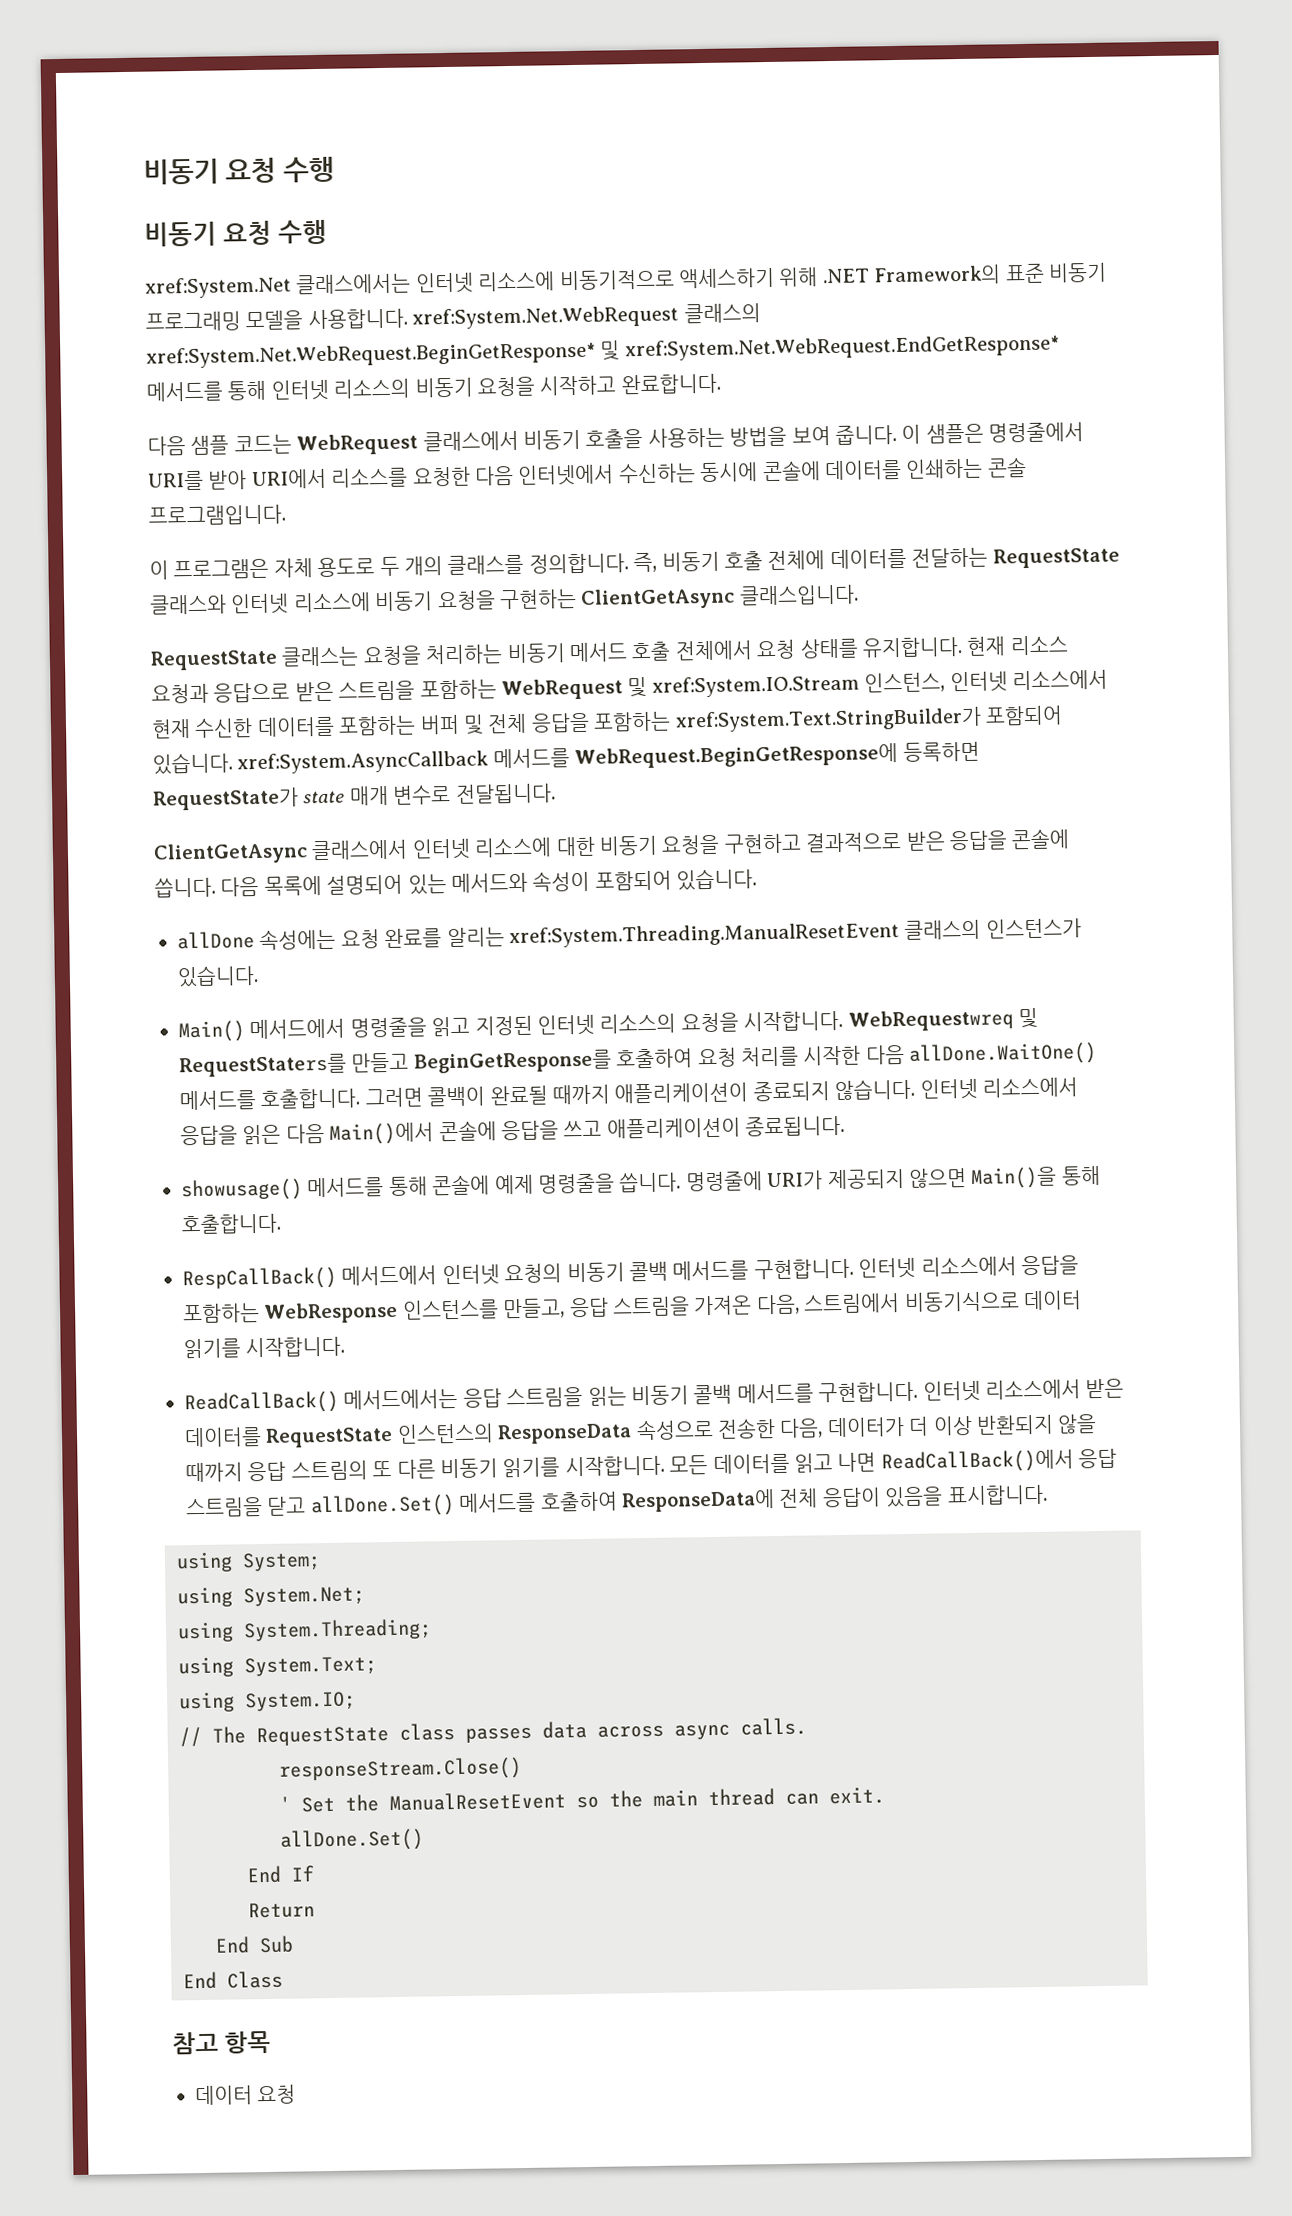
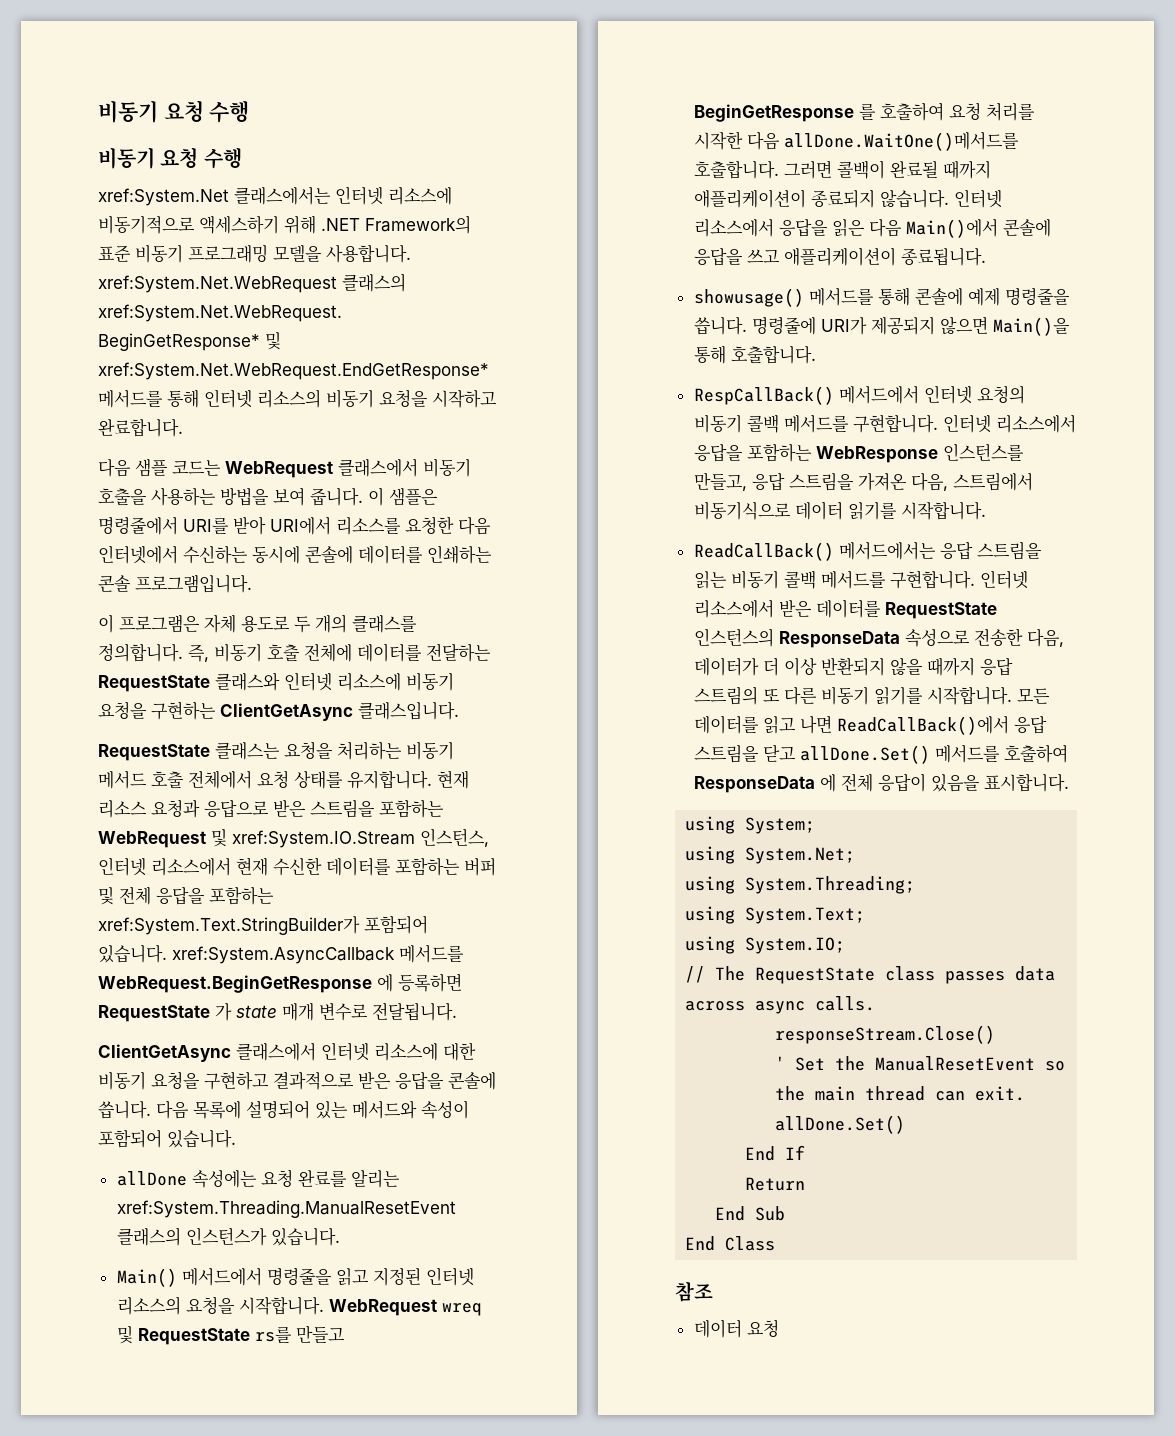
- 현재 리소스 요청과 응답으로 받은 스트림을 포함하는 WebRequest 및 xref:System.IO.Stream 인스턴스, 인터넷 리소스에서 현재 수신한 데이터를 포함하는 버퍼 및 전체 응답을 포함하는 xref:System.Text.StringBuilder가 포함되어 있습니다. xref:System.AsyncCallback 메서드를 WebRequest.BeginGetResponse에 등록하면 RequestState가 state 매개 변수로 전달됩니다.
+ 현재 리소스 요청과 응답으로 받은 스트림을 포함하는 WebRequest 및 xref:System.IO.Stream 인스턴스, 인터넷 리소스에서 현재 수신한 데이터를 포함하는 버퍼 및 전체 응답을 포함하는 xref:System.Text.StringBuilder가 포함되어 있습니다. xref:System.AsyncCallback 메서드를 WebRequest.BeginGetResponse 에 등록하면 RequestState 가 state 매개 변수로 전달됩니다.
- WebRequestwreq 및 RequestStaters를 만들고 BeginGetResponse를 호출하여 요청 처리를 시작한 다음 allDone.WaitOne() 메서드를 호출합니다.
+ WebRequest wreq 및 RequestState rs를 만들고 BeginGetResponse 를 호출하여 요청 처리를 시작한 다음 allDone.WaitOne()메서드를 호출합니다.
- 모든 데이터를 읽고 나면 ReadCallBack()에서 응답 스트림을 닫고 allDone.Set() 메서드를 호출하여 ResponseData에 전체 응답이 있음을 표시합니다.
+ 모든 데이터를 읽고 나면 ReadCallBack()에서 응답 스트림을 닫고 allDone.Set() 메서드를 호출하여 ResponseData 에 전체 응답이 있음을 표시합니다.
- 참고 항목
+ 참조

